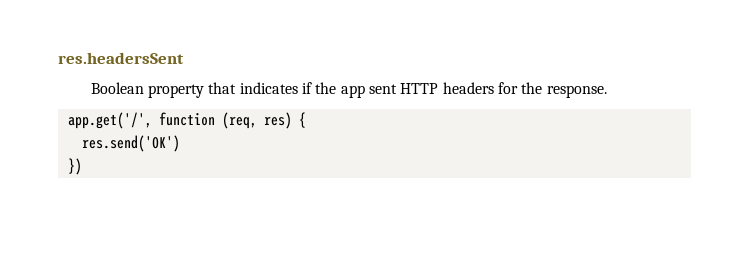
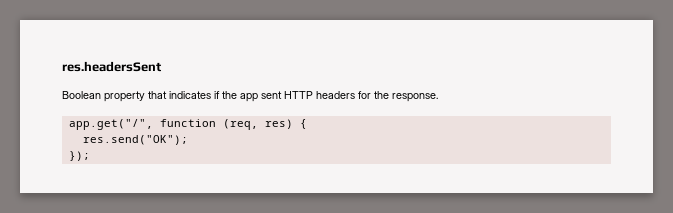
- app.get('/', function (req, res) {
+ app.get("/", function (req, res) {
- res.send('OK')
- })
+ res.send("OK");
+ });

